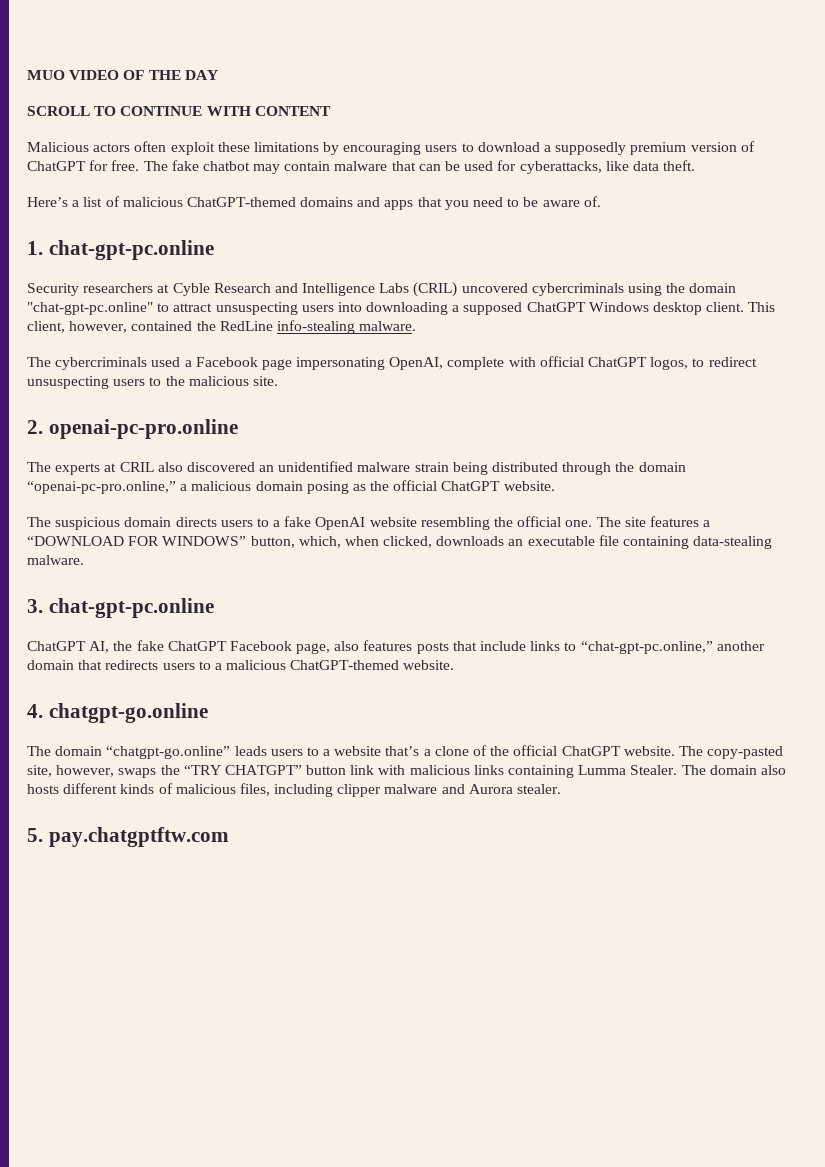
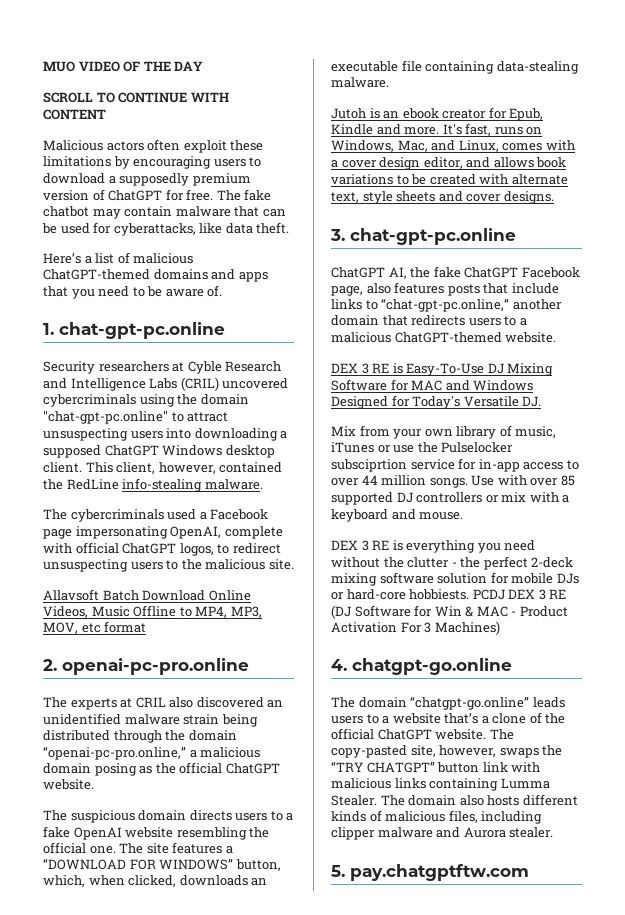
+ Allavsoft Batch Download Online Videos, Music Offline to MP4, MP3, MOV, etc format
+ Jutoh is an ebook creator for Epub, Kindle and more. It's fast, runs on Windows, Mac, and Linux, comes with a cover design editor, and allows book variations to be created with alternate text, style sheets and cover designs.
+ DEX 3 RE is Easy-To-Use DJ Mixing Software for MAC and Windows Designed for Today's Versatile DJ.
+ Mix from your own library of music, iTunes or use the Pulselocker subsciprtion service for in-app access to over 44 million songs. Use with over 85 supported DJ controllers or mix with a keyboard and mouse.
+ DEX 3 RE is everything you need without the clutter - the perfect 2-deck mixing software solution for mobile DJs or hard-core hobbiests. PCDJ DEX 3 RE (DJ Software for Win & MAC - Product Activation For 3 Machines)

